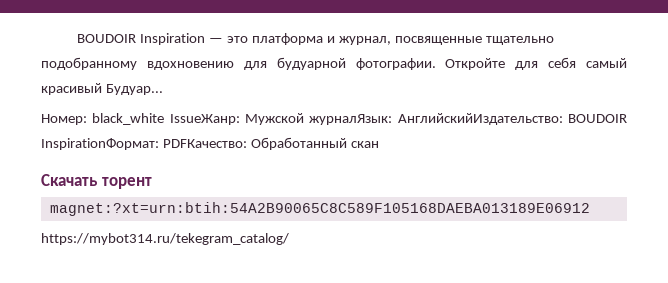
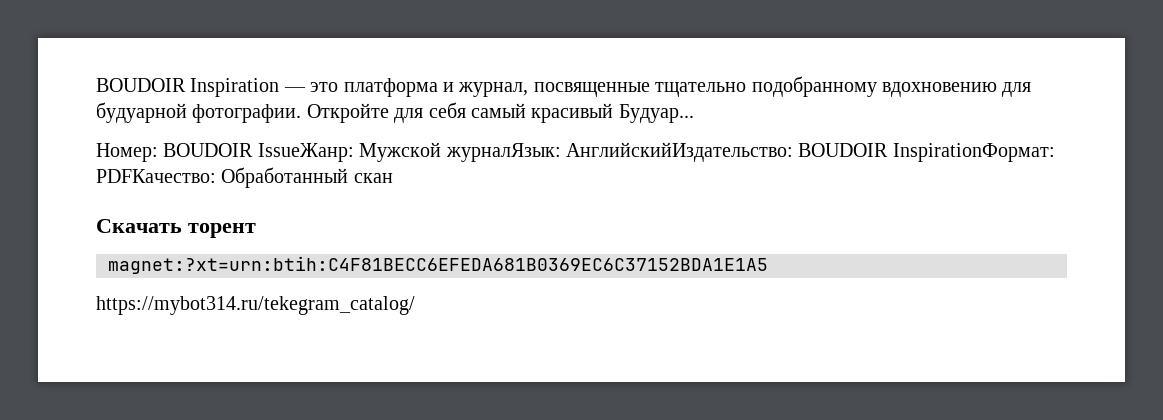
- Номер: black_white IssueЖанр: Мужской журналЯзык: АнглийскийИздательство: BOUDOIR InspirationФормат: PDFКачество: Обработанный скан
+ Номер: BOUDOIR IssueЖанр: Мужской журналЯзык: АнглийскийИздательство: BOUDOIR InspirationФормат: PDFКачество: Обработанный скан
- magnet:?xt=urn:btih:54A2B90065C8C589F105168DAEBA013189E06912
+ magnet:?xt=urn:btih:C4F81BECC6EFEDA681B0369EC6C37152BDA1E1A5

